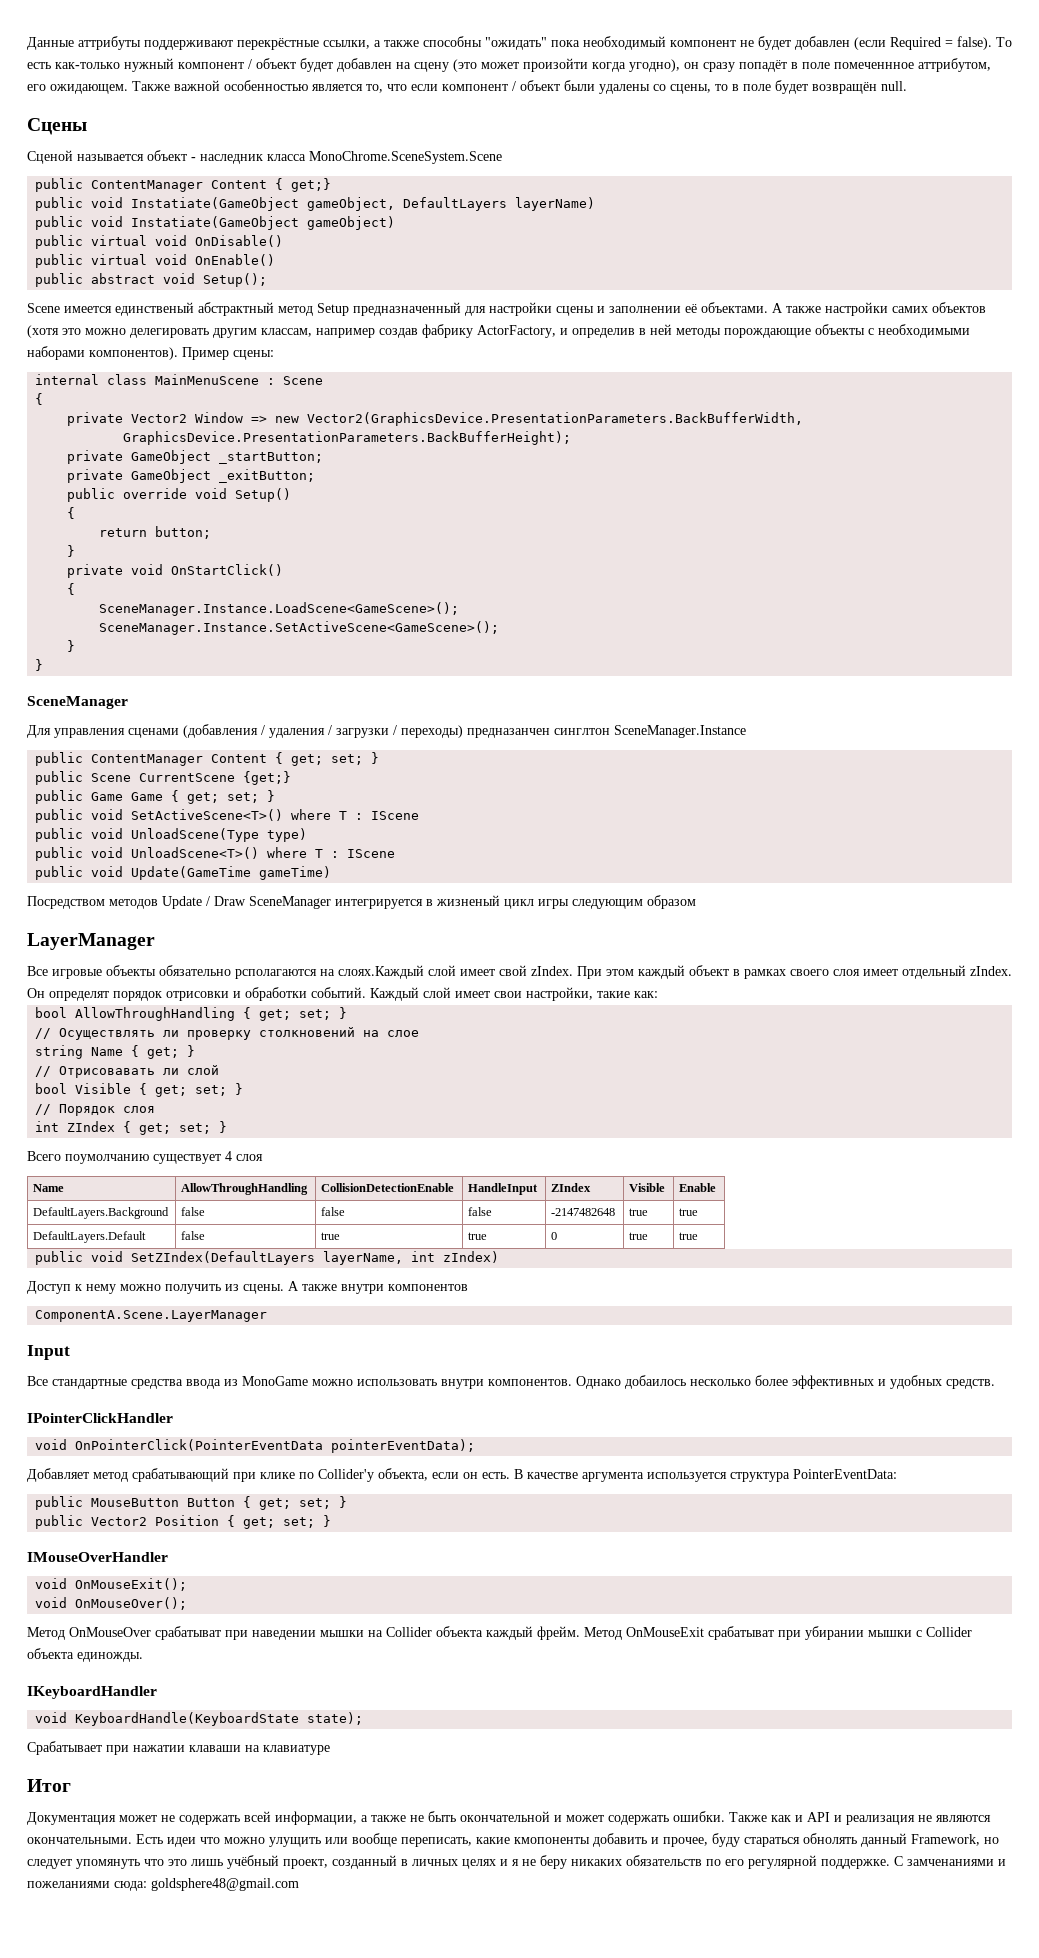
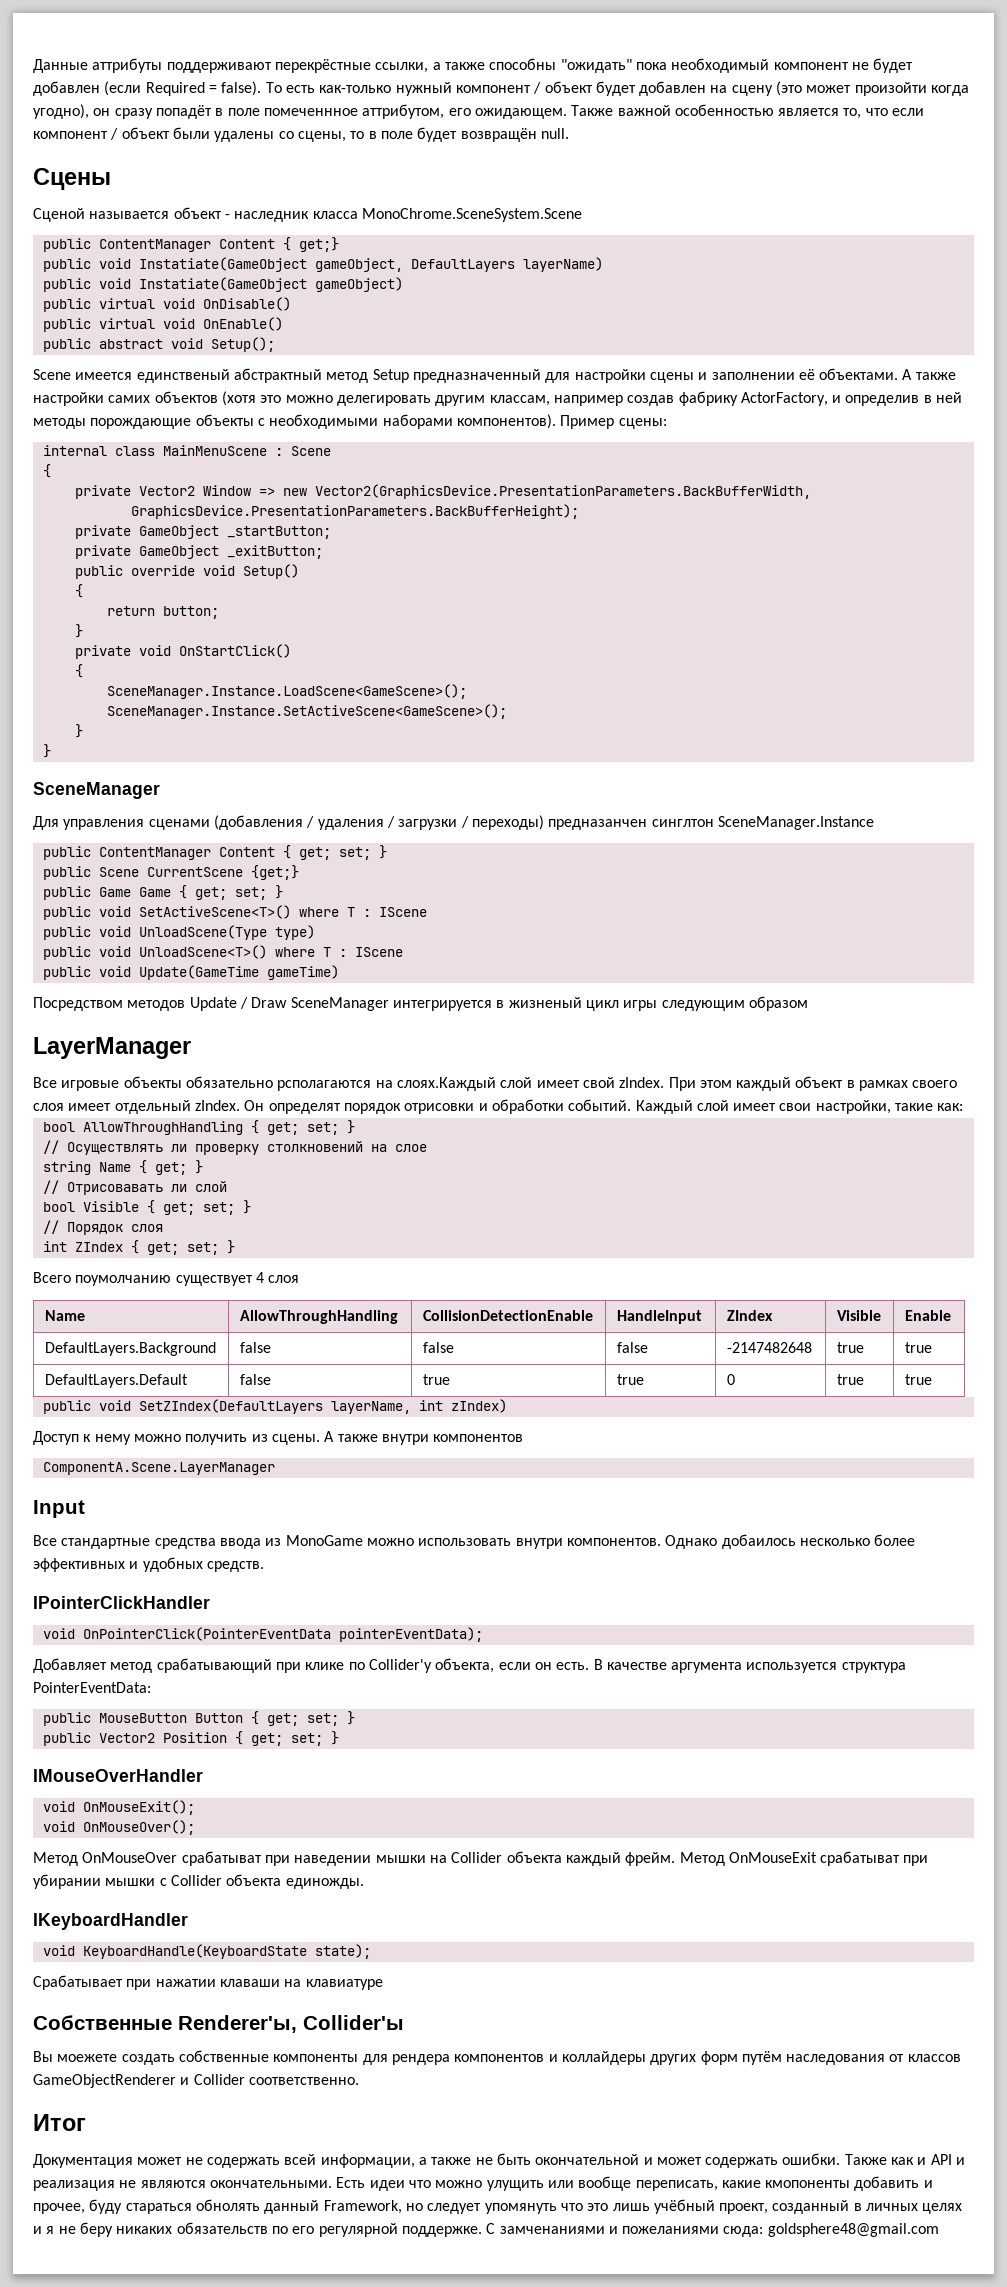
+ Собственные Renderer'ы, Collider'ы
+ Вы моежете создать собственные компоненты для рендера компонентов и коллайдеры других форм путём наследования от классов GameObjectRenderer и Collider соответственно.

